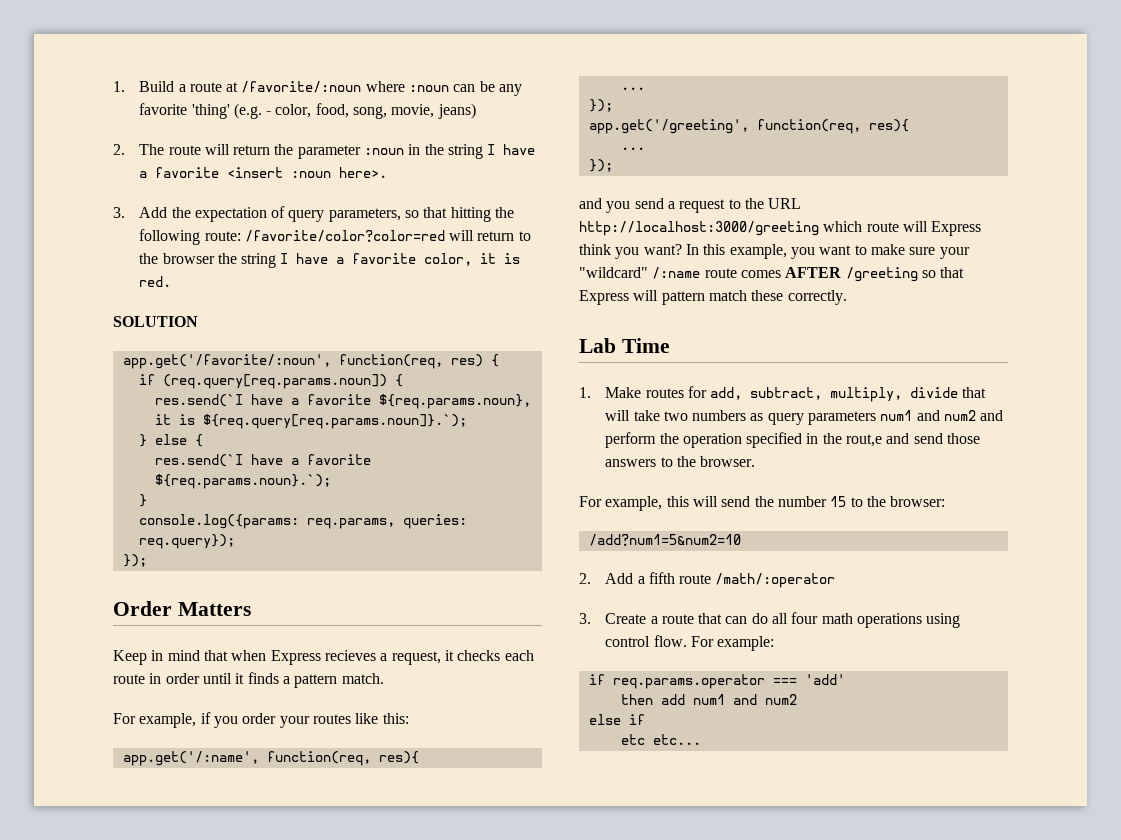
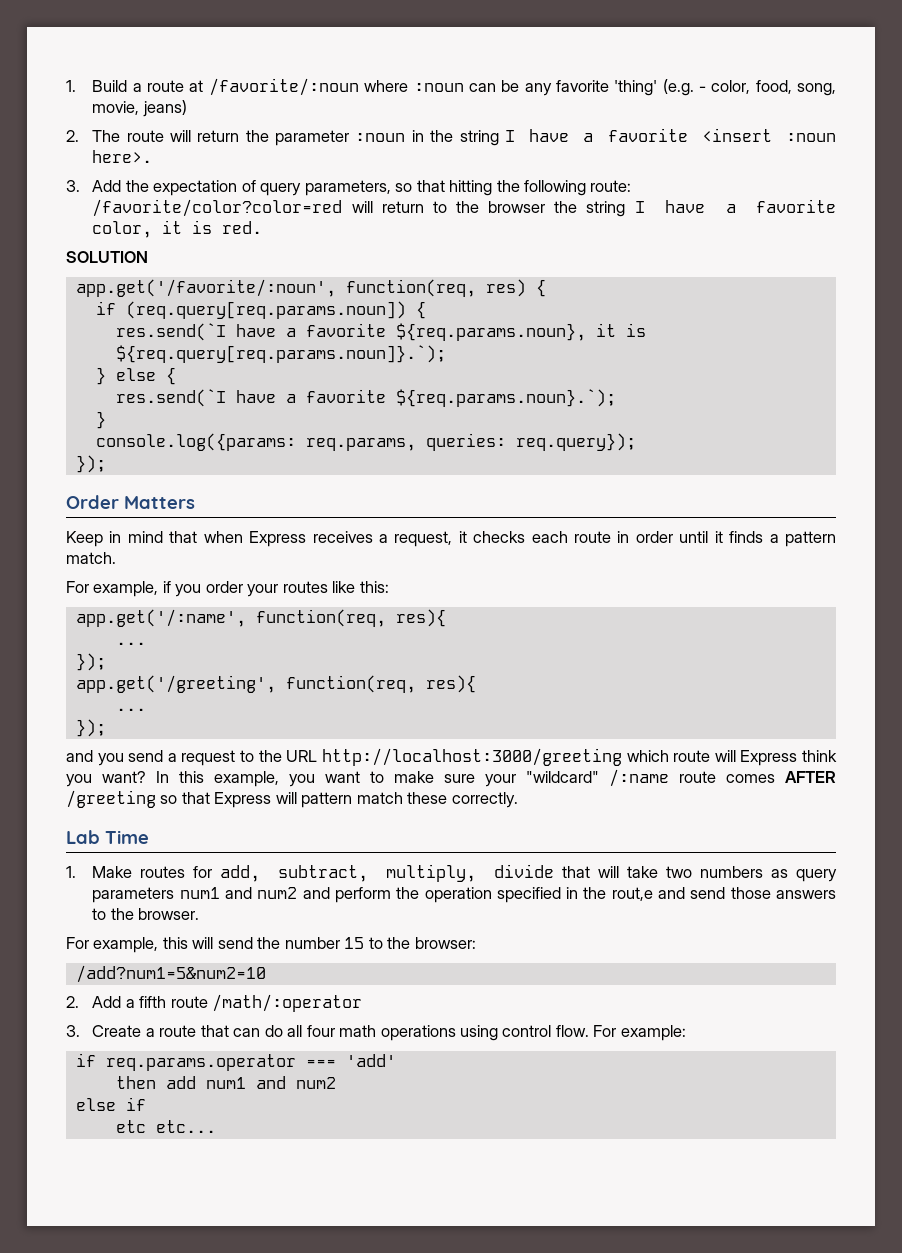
- Keep in mind that when Express recieves a request, it checks each route in order until it finds a pattern match.
+ Keep in mind that when Express receives a request, it checks each route in order until it finds a pattern match.

